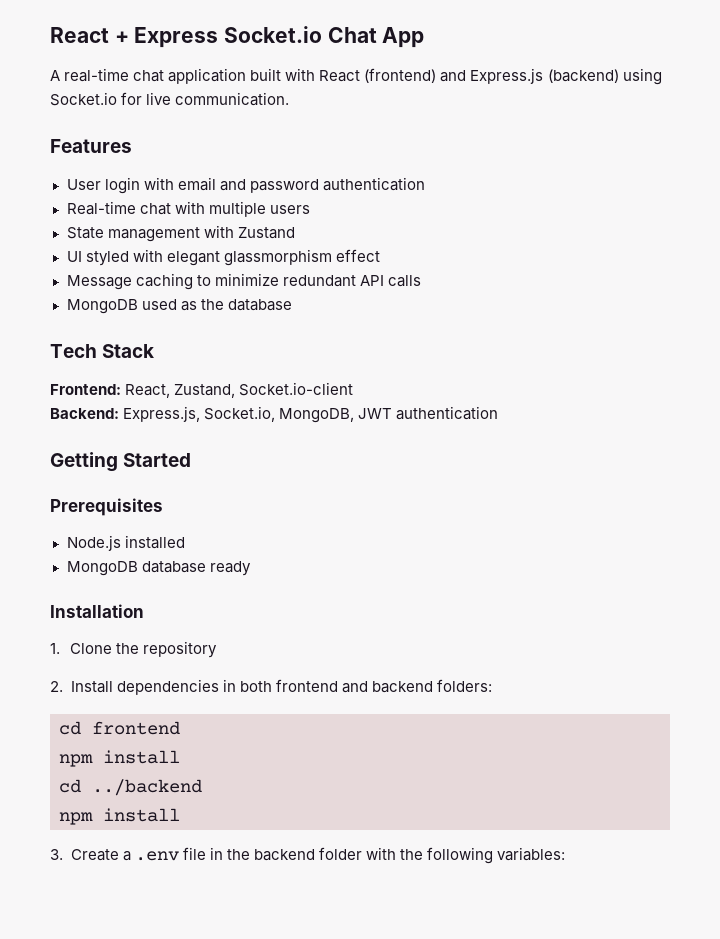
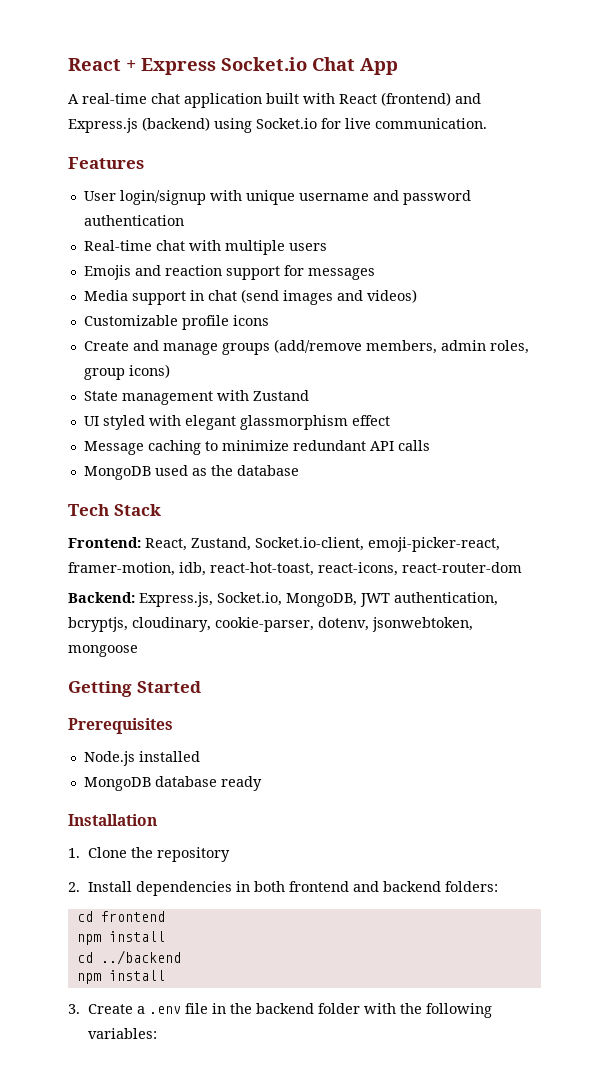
- User login with email and password authentication
+ User login/signup with unique username and password authentication
+ Emojis and reaction support for messages
+ Media support in chat (send images and videos)
+ Customizable profile icons
+ Create and manage groups (add/remove members, admin roles, group icons)
- Frontend: React, Zustand, Socket.io-client
+ Frontend: React, Zustand, Socket.io-client, emoji-picker-react, framer-motion, idb, react-hot-toast, react-icons, react-router-dom
- Backend: Express.js, Socket.io, MongoDB, JWT authentication
+ Backend: Express.js, Socket.io, MongoDB, JWT authentication, bcryptjs, cloudinary, cookie-parser, dotenv, jsonwebtoken, mongoose

